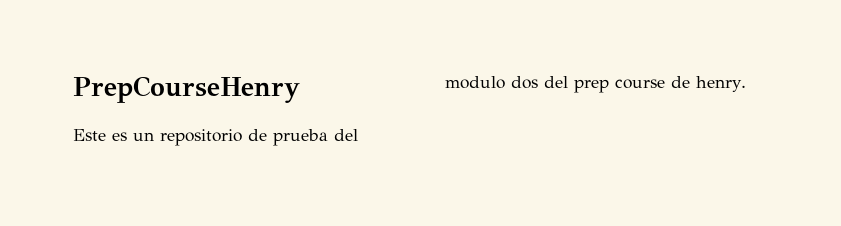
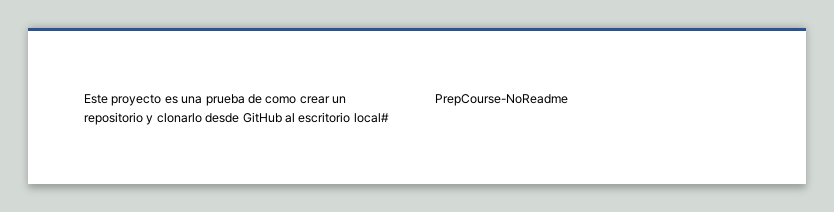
- PrepCourseHenry
- Este es un repositorio de prueba del modulo dos del prep course de henry.
+ Este proyecto es una prueba de como crear un repositorio y clonarlo desde GitHub al escritorio local# PrepCourse-NoReadme

